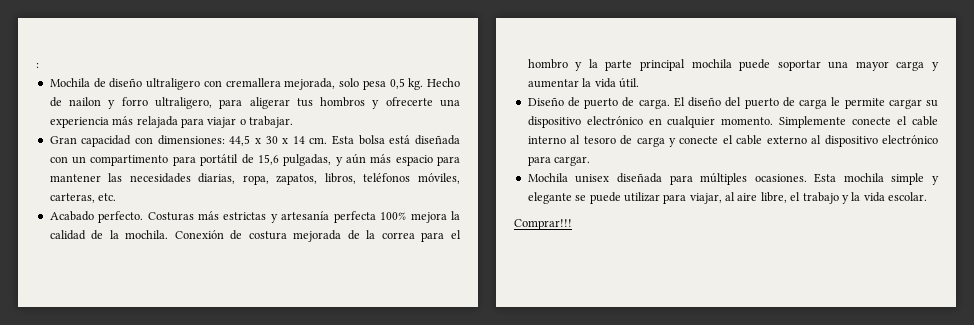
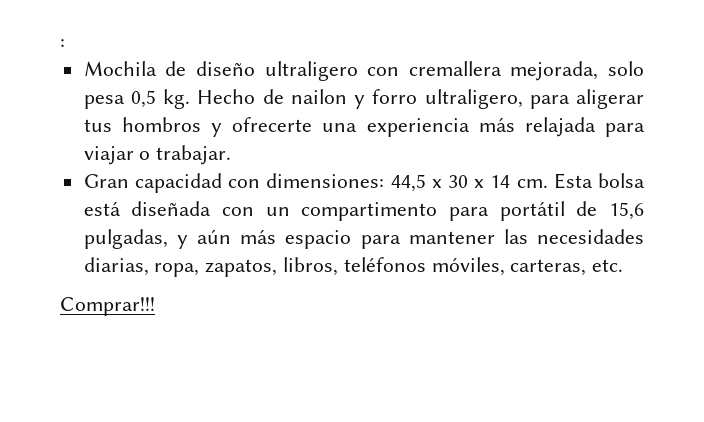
- Acabado perfecto. Costuras más estrictas y artesanía perfecta 100% mejora la calidad de la mochila. Conexión de costura mejorada de la correa para el hombro y la parte principal mochila puede soportar una mayor carga y aumentar la vida útil.
- Diseño de puerto de carga. El diseño del puerto de carga le permite cargar su dispositivo electrónico en cualquier momento. Simplemente conecte el cable interno al tesoro de carga y conecte el cable externo al dispositivo electrónico para cargar.
- Mochila unisex diseñada para múltiples ocasiones. Esta mochila simple y elegante se puede utilizar para viajar, al aire libre, el trabajo y la vida escolar.

